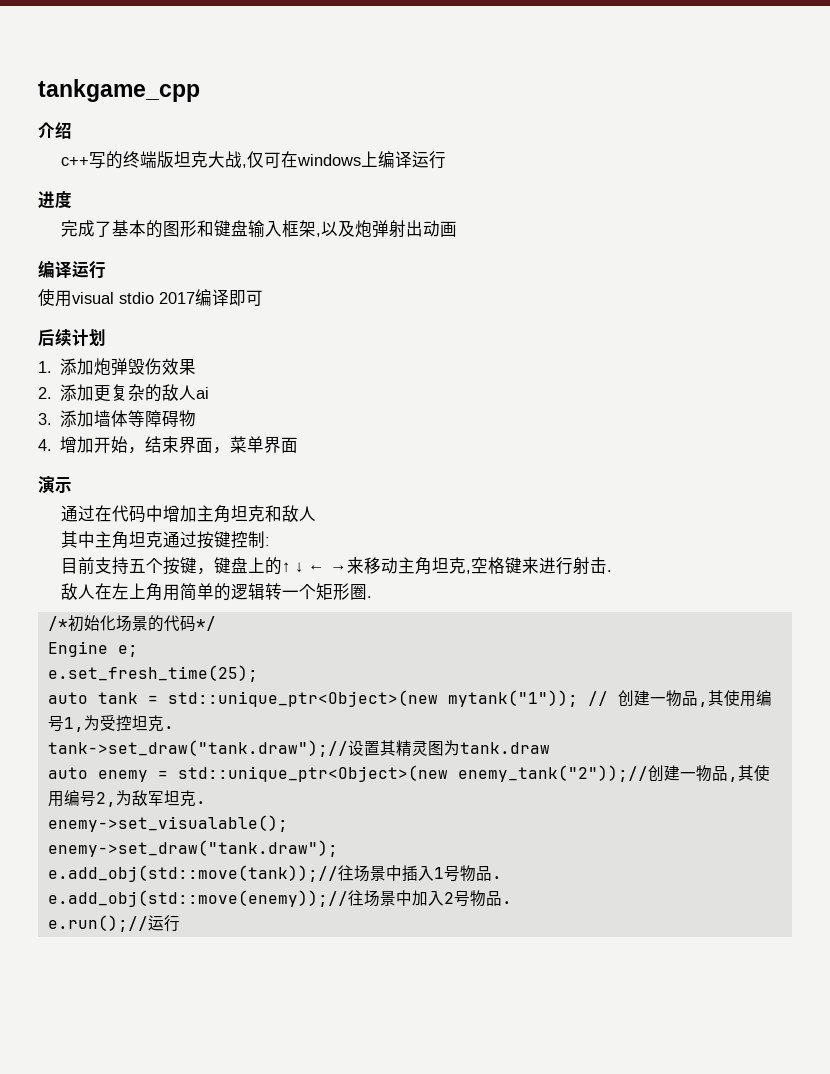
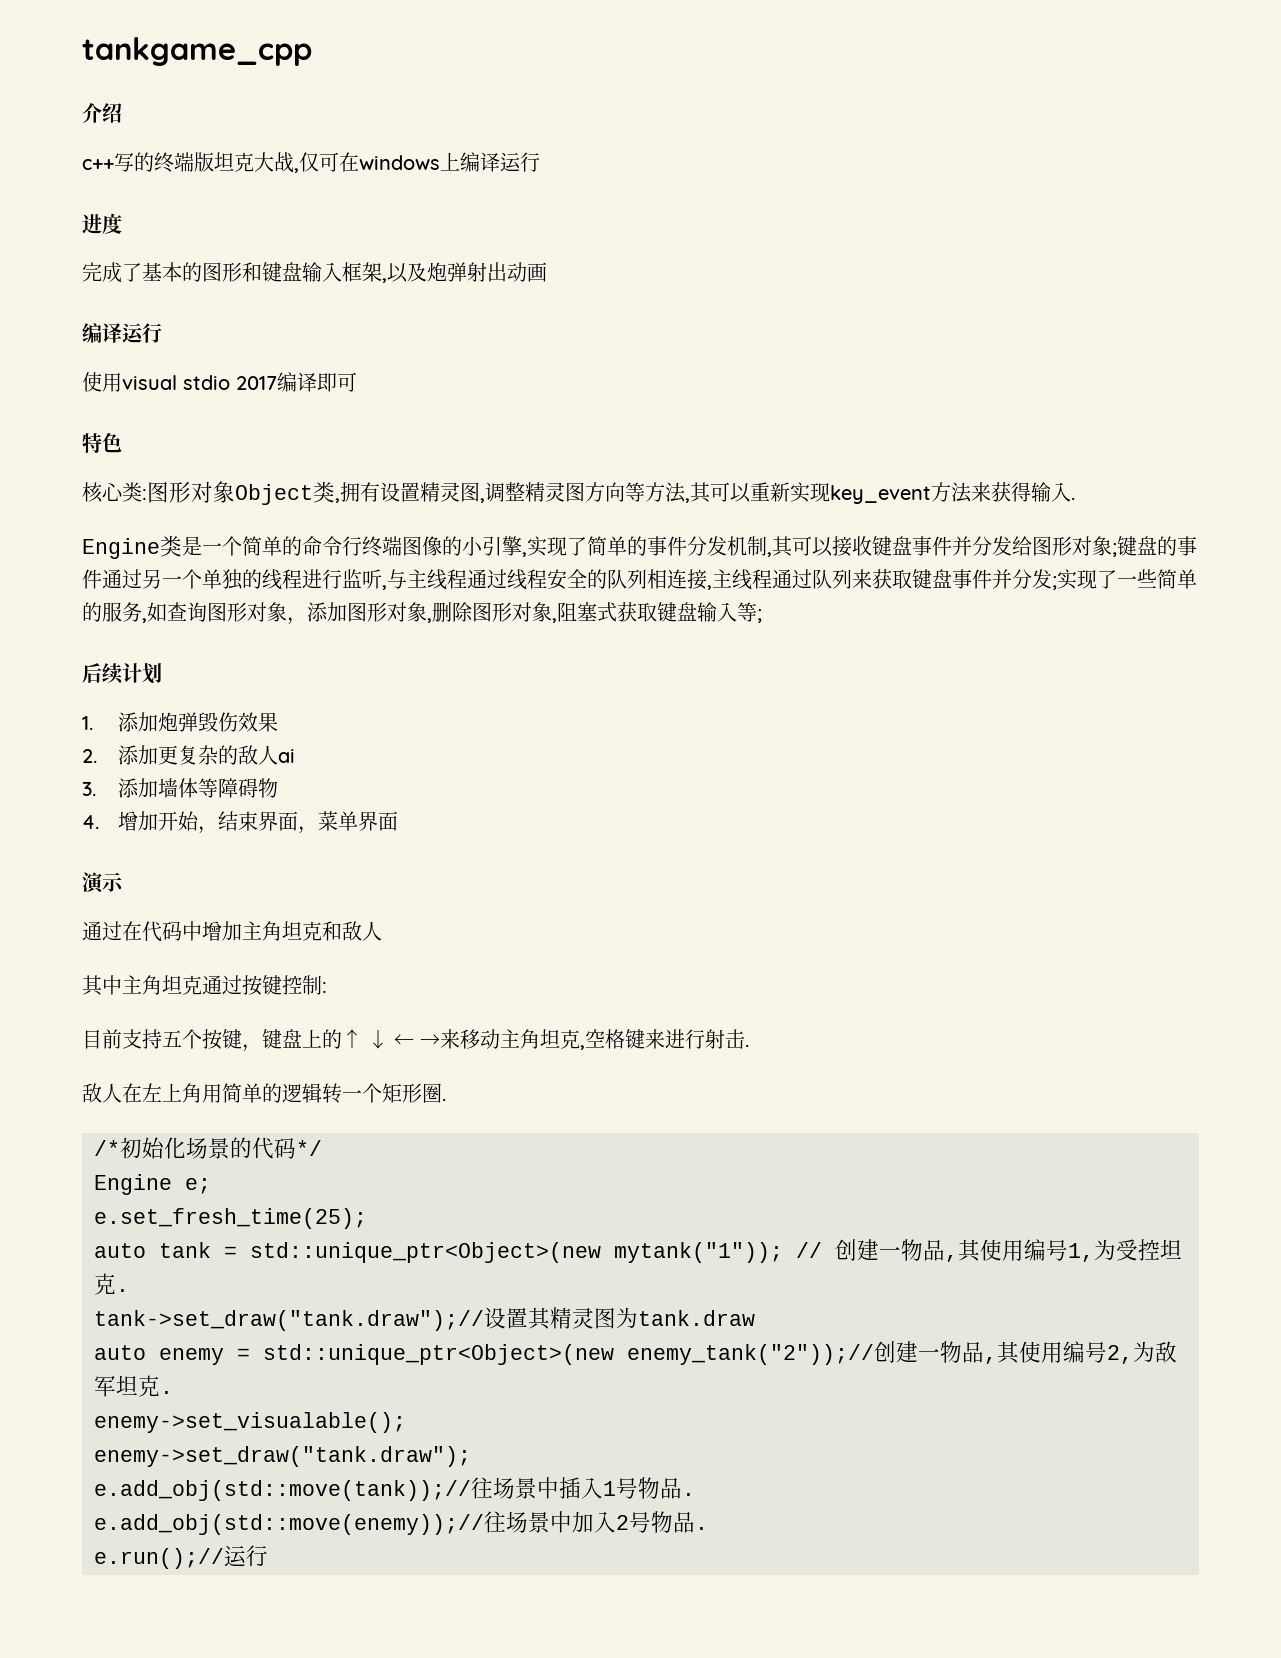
+ 特色
+ 核心类:图形对象Object类,拥有设置精灵图,调整精灵图方向等方法,其可以重新实现key_event方法来获得输入.
+ Engine类是一个简单的命令行终端图像的小引擎,实现了简单的事件分发机制,其可以接收键盘事件并分发给图形对象;键盘的事件通过另一个单独的线程进行监听,与主线程通过线程安全的队列相连接,主线程通过队列来获取键盘事件并分发;实现了一些简单的服务,如查询图形对象，添加图形对象,删除图形对象,阻塞式获取键盘输入等;

